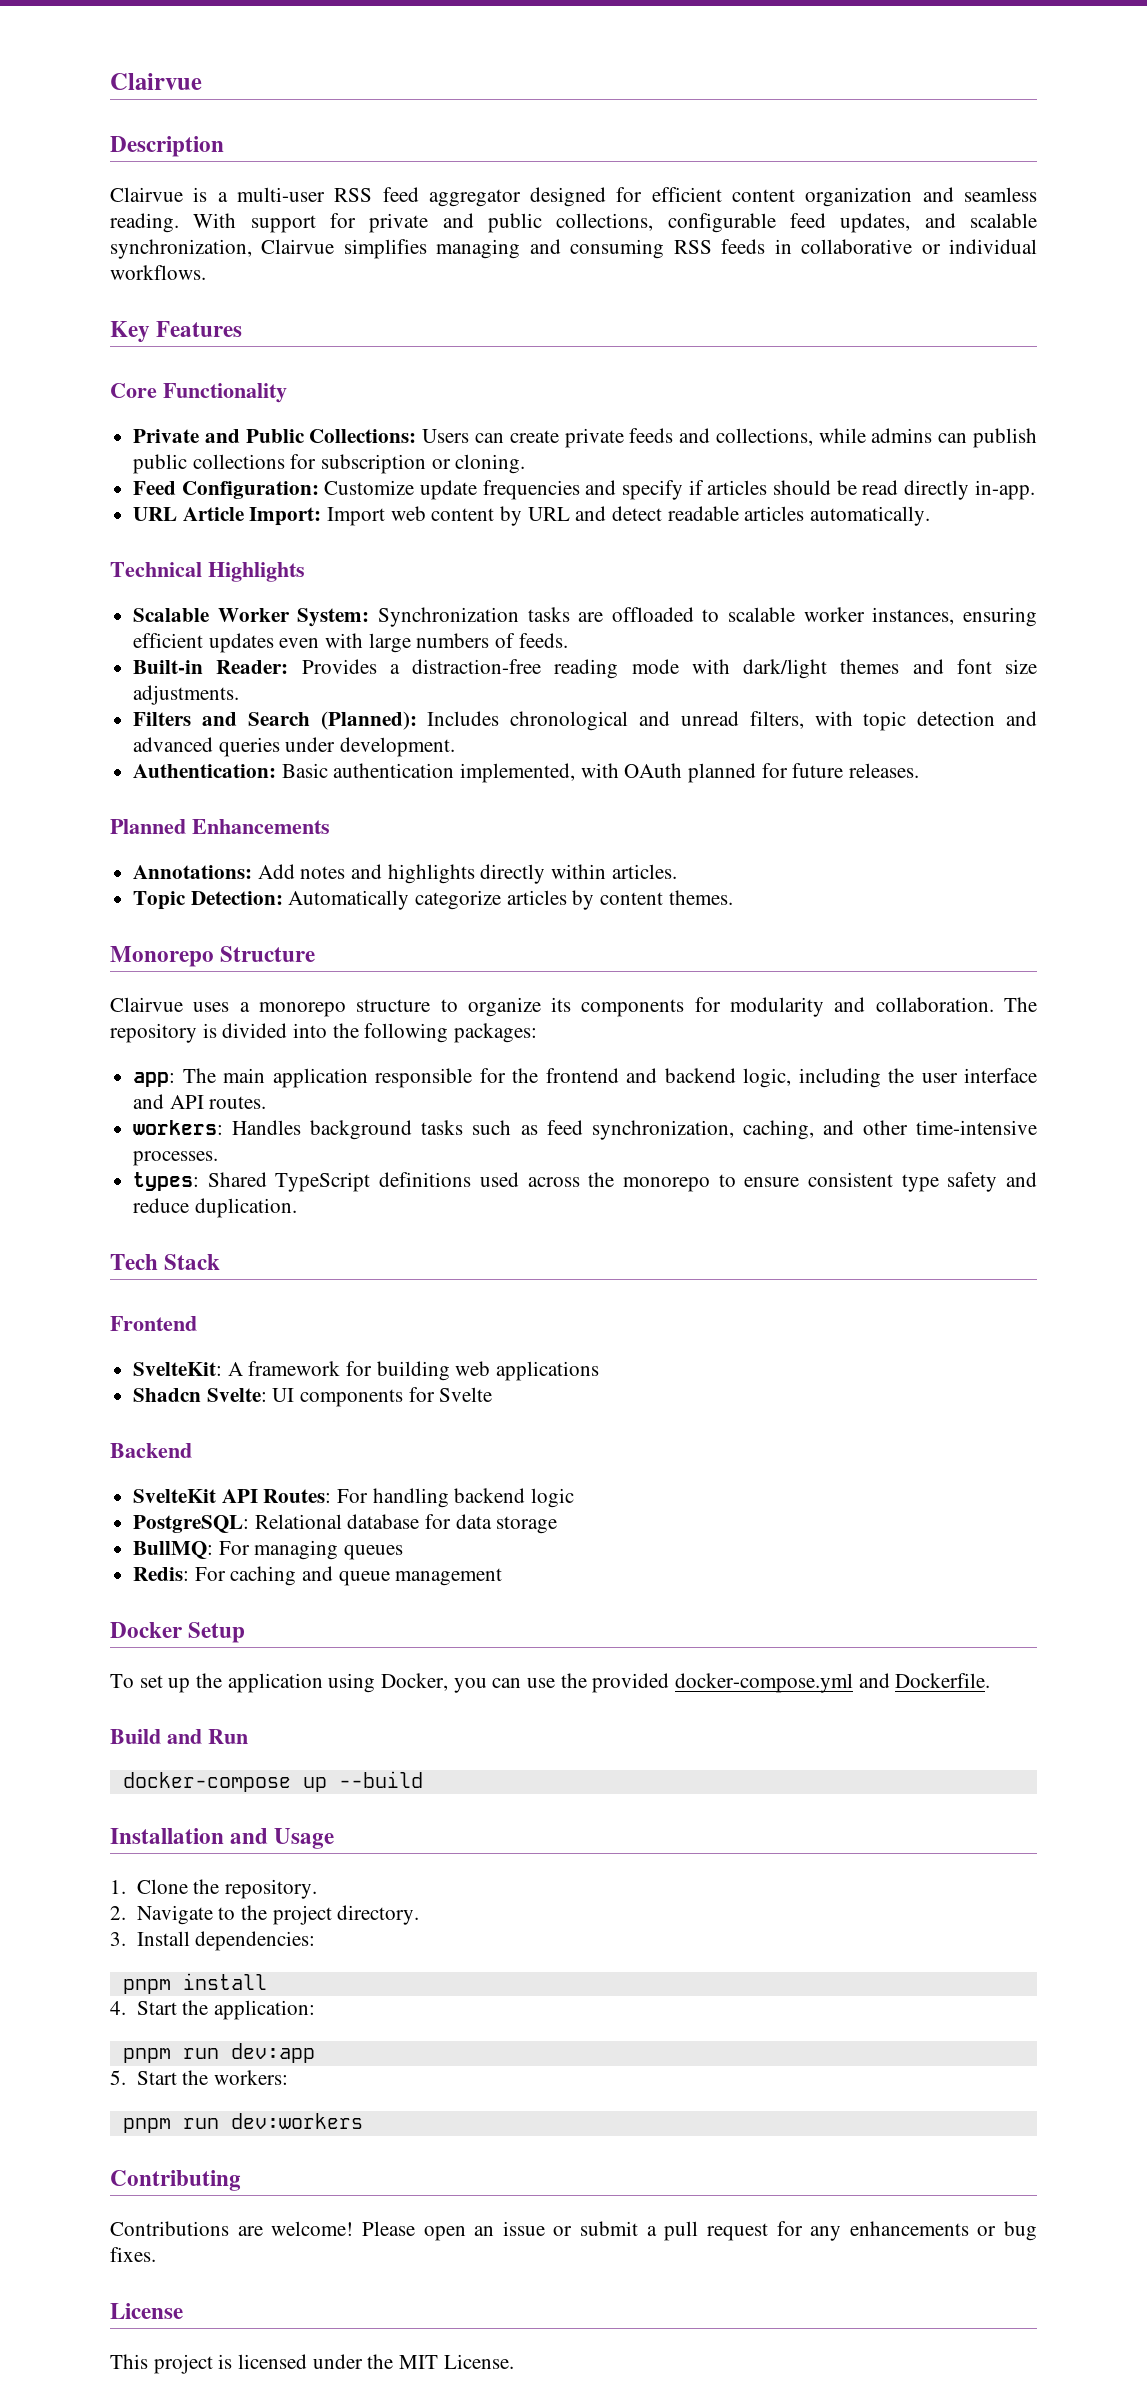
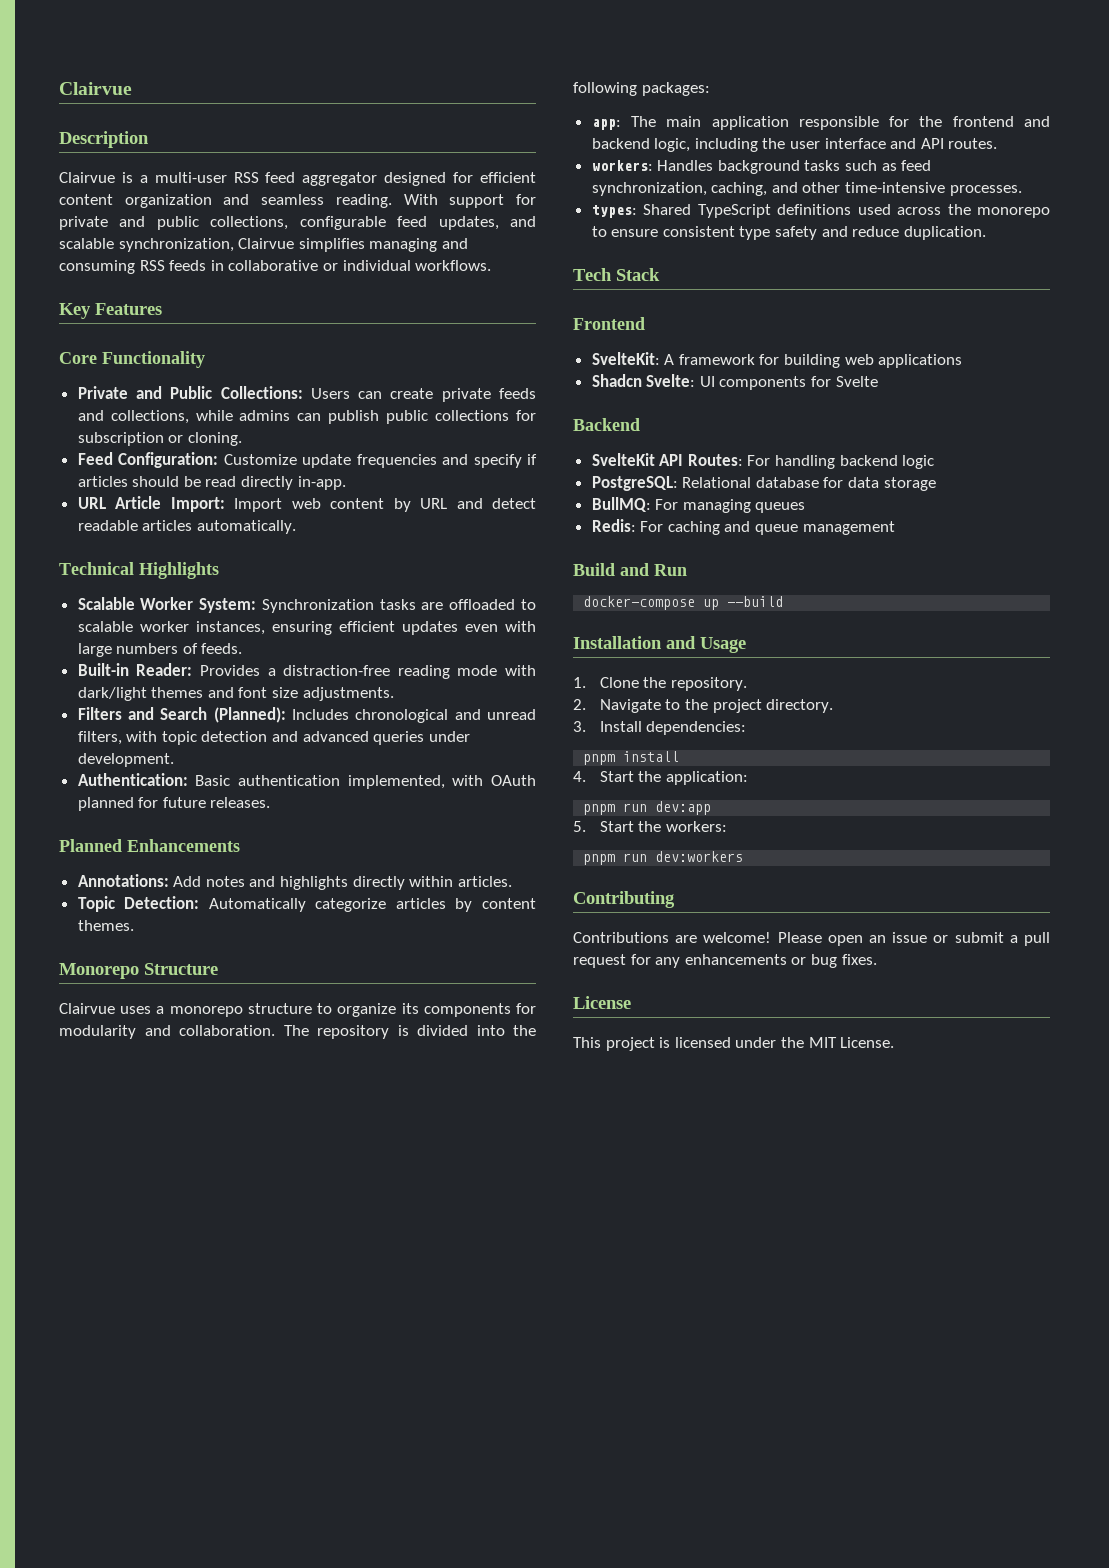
- Docker Setup
- To set up the application using Docker, you can use the provided docker-compose.yml and Dockerfile.

